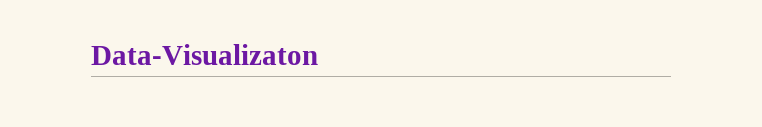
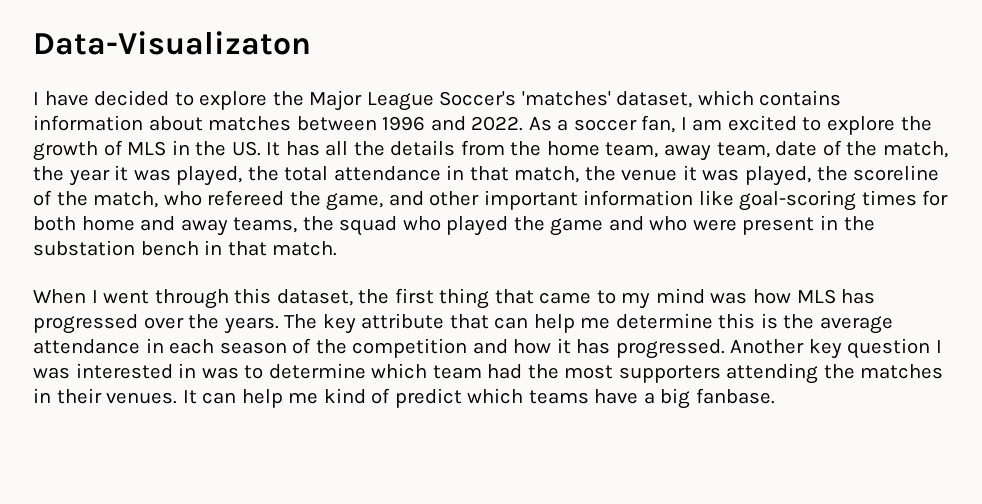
+ I have decided to explore the Major League Soccer's 'matches' dataset, which contains information about matches between 1996 and 2022. As a soccer fan, I am excited to explore the growth of MLS in the US. It has all the details from the home team, away team, date of the match, the year it was played, the total attendance in that match, the venue it was played, the scoreline of the match, who refereed the game, and other important information like goal-scoring times for both home and away teams, the squad who played the game and who were present in the substation bench in that match.
+ When I went through this dataset, the first thing that came to my mind was how MLS has progressed over the years. The key attribute that can help me determine this is the average attendance in each season of the competition and how it has progressed. Another key question I was interested in was to determine which team had the most supporters attending the matches in their venues. It can help me kind of predict which teams have a big fanbase.

